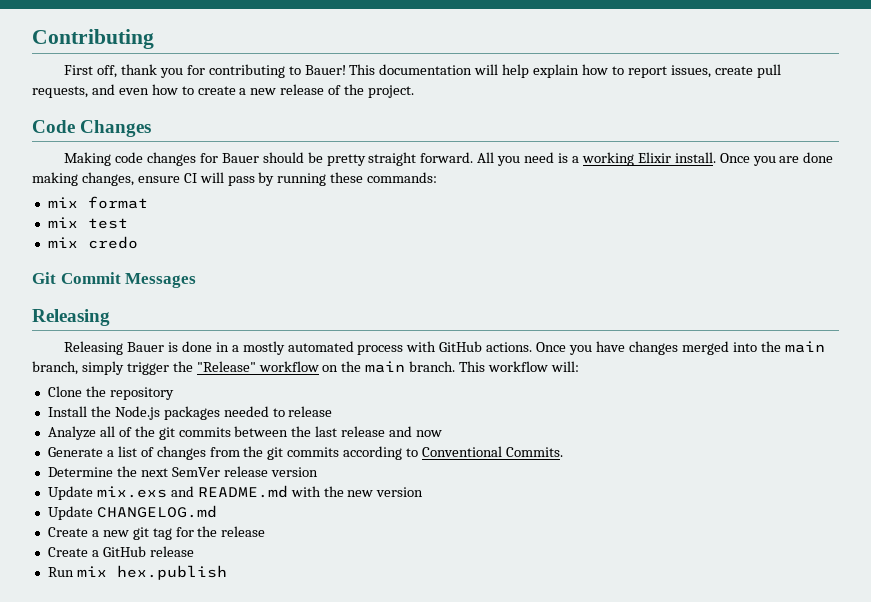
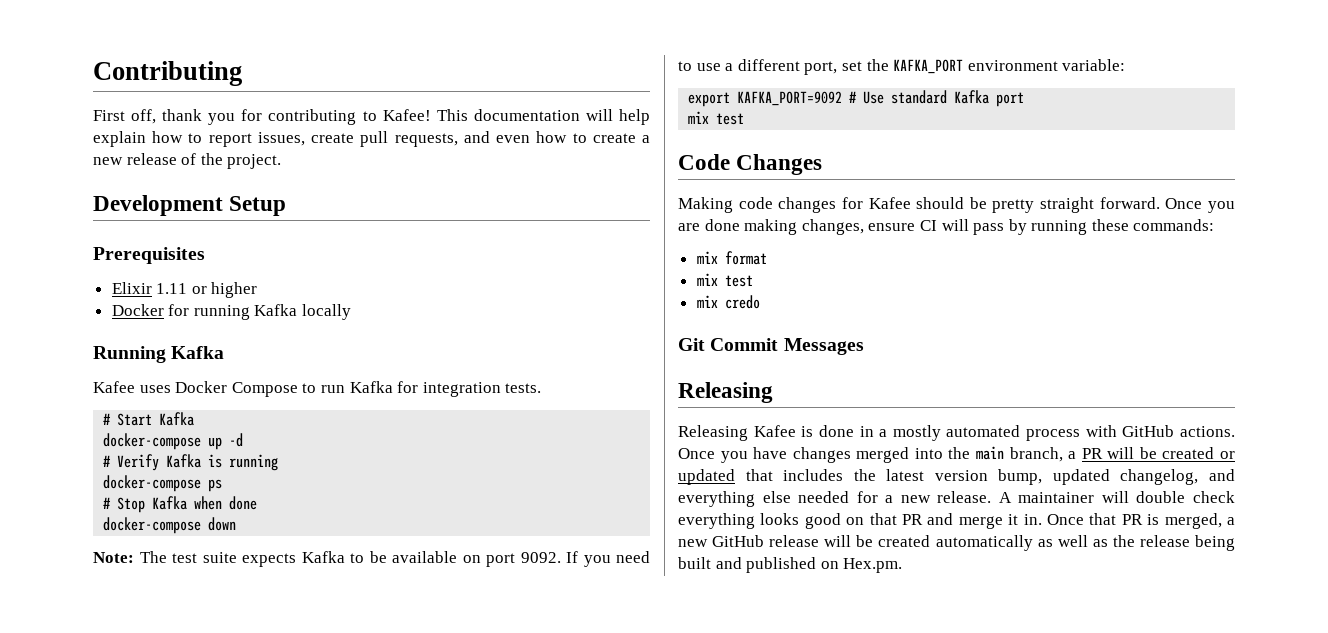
- First off, thank you for contributing to Bauer!
+ First off, thank you for contributing to Kafee!
+ Development Setup
+ Prerequisites
+ Elixir 1.11 or higher
+ Docker for running Kafka locally
+ Running Kafka
+ Kafee uses Docker Compose to run Kafka for integration tests.
+ # Start Kafka
+ docker-compose up -d
+ # Verify Kafka is running
+ docker-compose ps
+ # Stop Kafka when done
+ docker-compose down
+ Note: The test suite expects Kafka to be available on port 9092. If you need to use a different port, set the KAFKA_PORT environment variable:
+ export KAFKA_PORT=9092 # Use standard Kafka port
+ mix test
- Making code changes for Bauer should be pretty straight forward.
+ Making code changes for Kafee should be pretty straight forward.
- All you need is a working Elixir install.
- Releasing Bauer is done in a mostly automated process with GitHub actions.
+ Releasing Kafee is done in a mostly automated process with GitHub actions.
- Once you have changes merged into the main branch, simply trigger the "Release" workflow on the main branch. This workflow will:
- Clone the repository
- Install the Node.js packages needed to release
- Analyze all of the git commits between the last release and now
- Generate a list of changes from the git commits according to Conventional Commits.
- Determine the next SemVer release version
- Update mix.exs and README.md with the new version
- Update CHANGELOG.md
- Create a new git tag for the release
- Create a GitHub release
- Run mix hex.publish
+ Once you have changes merged into the main branch, a PR will be created or updated that includes the latest version bump, updated changelog, and everything else needed for a new release. A maintainer will double check everything looks good on that PR and merge it in. Once that PR is merged, a new GitHub release will be created automatically as well as the release being built and published on Hex.pm.

